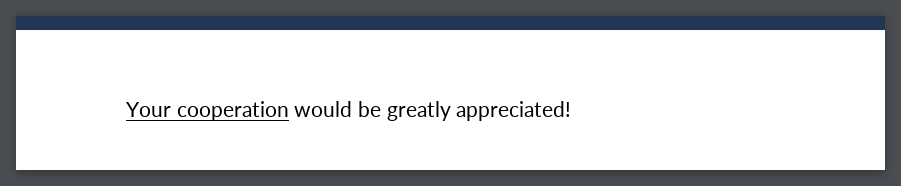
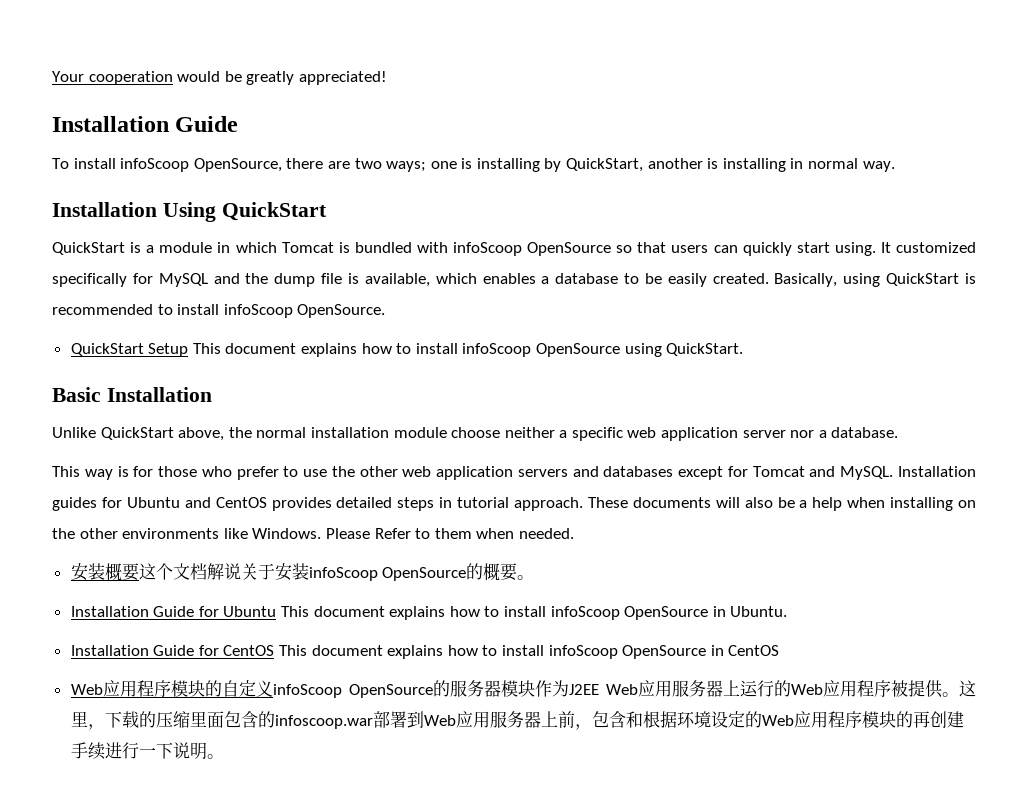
  Your cooperation would be greatly appreciated!
+ Installation Guide
+ To install infoScoop OpenSource, there are two ways; one is installing by QuickStart, another is installing in normal way.
+ Installation Using QuickStart
+ QuickStart is a module in which Tomcat is bundled with infoScoop OpenSource so that users can quickly start using. It customized specifically for MySQL and the dump file is available, which enables a database to be easily created. Basically, using QuickStart is recommended to install infoScoop OpenSource.
+ QuickStart Setup This document explains how to install infoScoop OpenSource using QuickStart.
+ Basic Installation
+ Unlike QuickStart above, the normal installation module choose neither a specific web application server nor a database.
+ This way is for those who prefer to use the other web application servers and databases except for Tomcat and MySQL. Installation guides for Ubuntu and CentOS provides detailed steps in tutorial approach. These documents will also be a help when installing on the other environments like Windows. Please Refer to them when needed.
+ 安装概要这个文档解说关于安装infoScoop OpenSource的概要。
+ Installation Guide for Ubuntu This document explains how to install infoScoop OpenSource in Ubuntu.
+ Installation Guide for CentOS This document explains how to install infoScoop OpenSource in CentOS
+ Web应用程序模块的自定义infoScoop OpenSource的服务器模块作为J2EE Web应用服务器上运行的Web应用程序被提供。这里，下载的压缩里面包含的infoscoop.war部署到Web应用服务器上前，包含和根据环境设定的Web应用程序模块的再创建手续进行一下说明。

